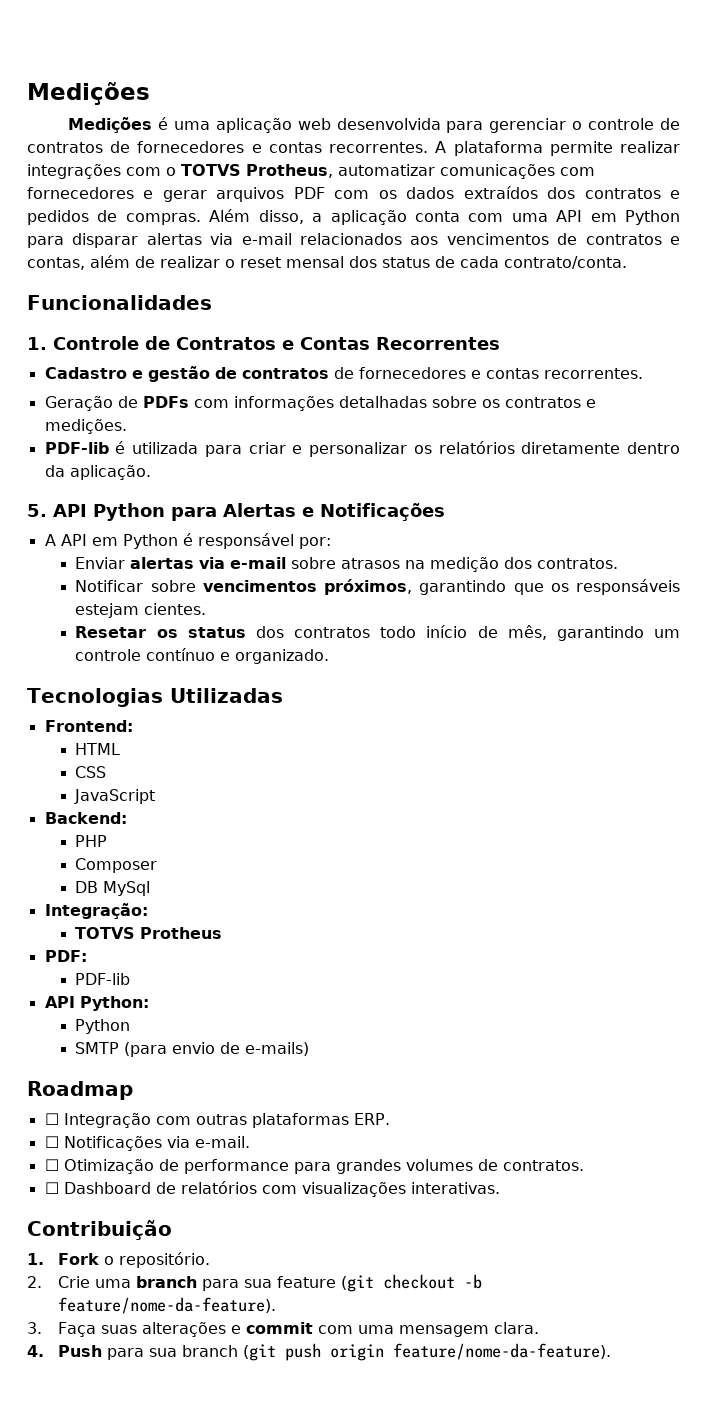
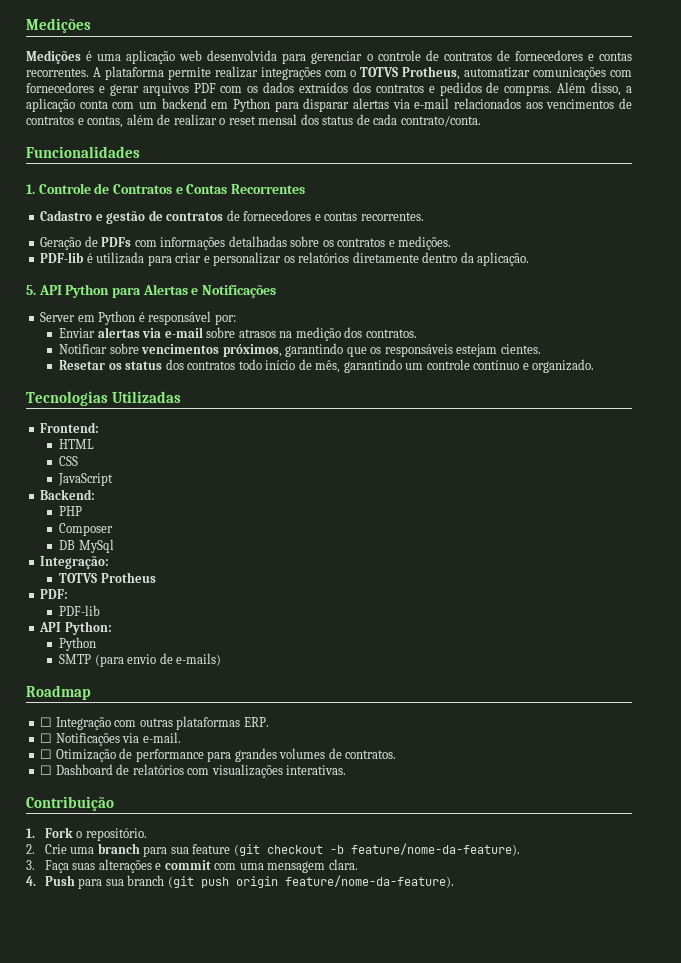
- Além disso, a aplicação conta com uma API em Python para disparar alertas via e-mail relacionados aos vencimentos de contratos e contas, além de realizar o reset mensal dos status de cada contrato/conta.
+ Além disso, a aplicação conta com um backend em Python para disparar alertas via e-mail relacionados aos vencimentos de contratos e contas, além de realizar o reset mensal dos status de cada contrato/conta.
- A API em Python é responsável por:
+ Server em Python é responsável por:

